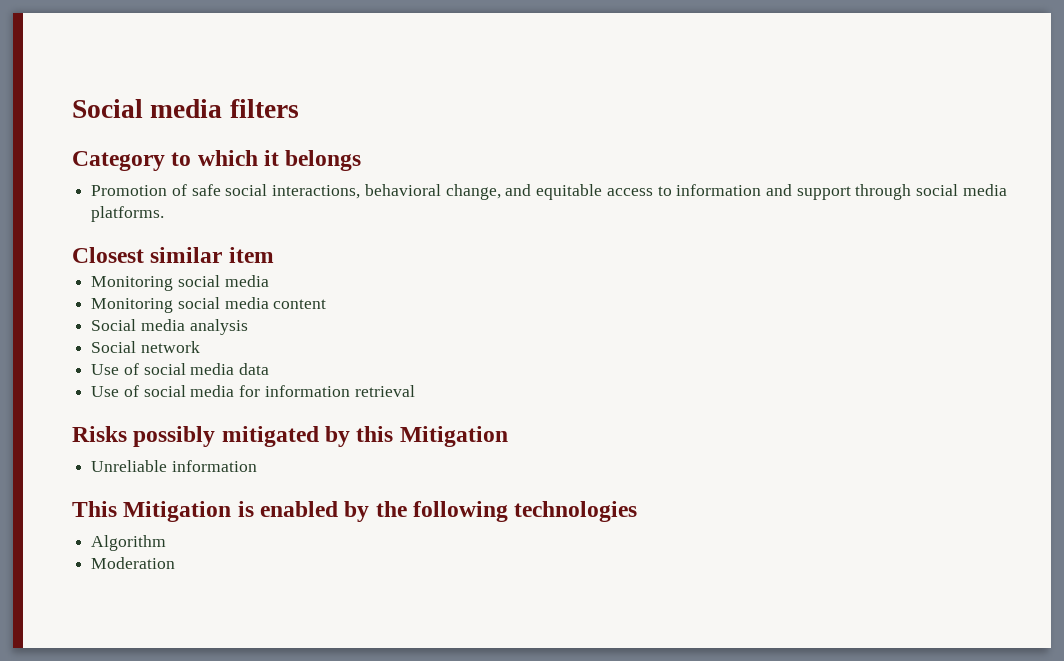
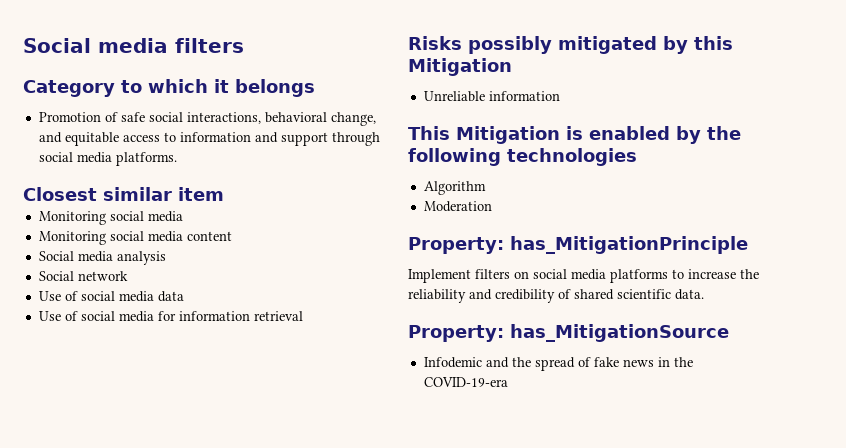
+ Property: has_MitigationPrinciple
+ Implement filters on social media platforms to increase the reliability and credibility of shared scientific data.
+ Property: has_MitigationSource
+ Infodemic and the spread of fake news in the COVID-19-era

